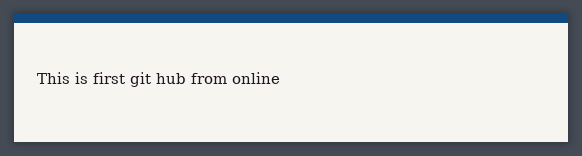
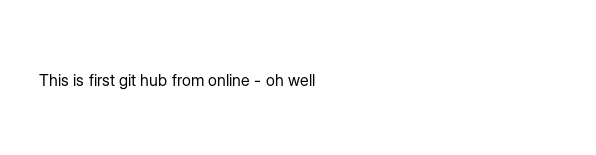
- This is first git hub from online
+ This is first git hub from online - oh well

